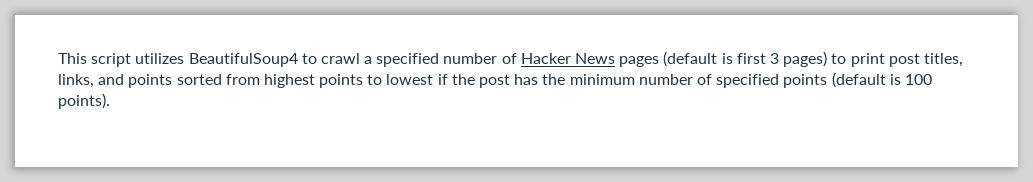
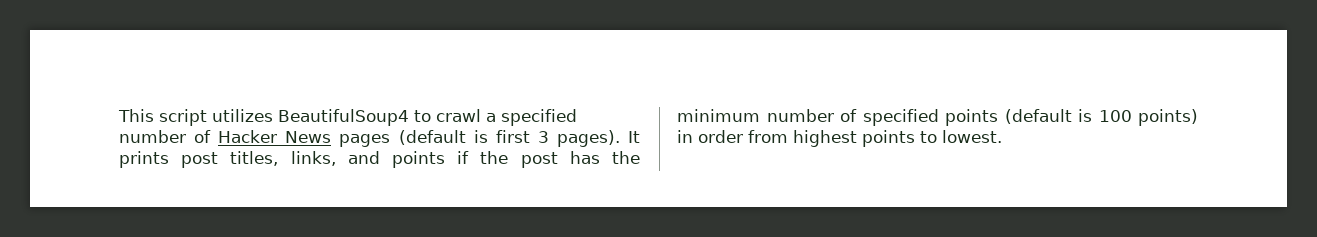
- This script utilizes BeautifulSoup4 to crawl a specified number of Hacker News pages (default is first 3 pages) to print post titles, links, and points sorted from highest points to lowest if the post has the minimum number of specified points (default is 100 points).
+ This script utilizes BeautifulSoup4 to crawl a specified number of Hacker News pages (default is first 3 pages). It prints post titles, links, and points if the post has the minimum number of specified points (default is 100 points) in order from highest points to lowest.

